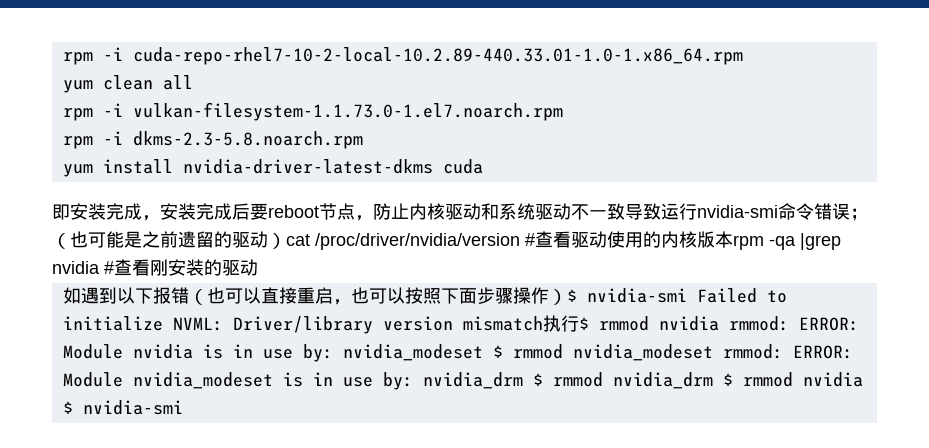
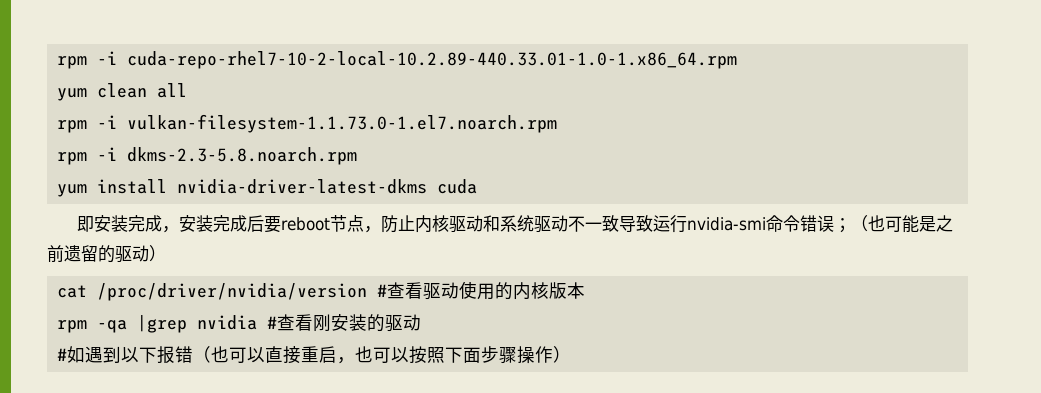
- 即安装完成，安装完成后要reboot节点，防止内核驱动和系统驱动不一致导致运行nvidia-smi命令错误；（也可能是之前遗留的驱动）cat /proc/driver/nvidia/version #查看驱动使用的内核版本rpm -qa |grep nvidia #查看刚安装的驱动
+ 即安装完成，安装完成后要reboot节点，防止内核驱动和系统驱动不一致导致运行nvidia-smi命令错误；（也可能是之前遗留的驱动）
+ cat /proc/driver/nvidia/version #查看驱动使用的内核版本
+ rpm -qa |grep nvidia #查看刚安装的驱动
- 如遇到以下报错（也可以直接重启，也可以按照下面步骤操作）$ nvidia-smi Failed to initialize NVML: Driver/library version mismatch执行$ rmmod nvidia rmmod: ERROR: Module nvidia is in use by: nvidia_modeset $ rmmod nvidia_modeset rmmod: ERROR: Module nvidia_modeset is in use by: nvidia_drm $ rmmod nvidia_drm $ rmmod nvidia $ nvidia-smi
+ #如遇到以下报错（也可以直接重启，也可以按照下面步骤操作）

